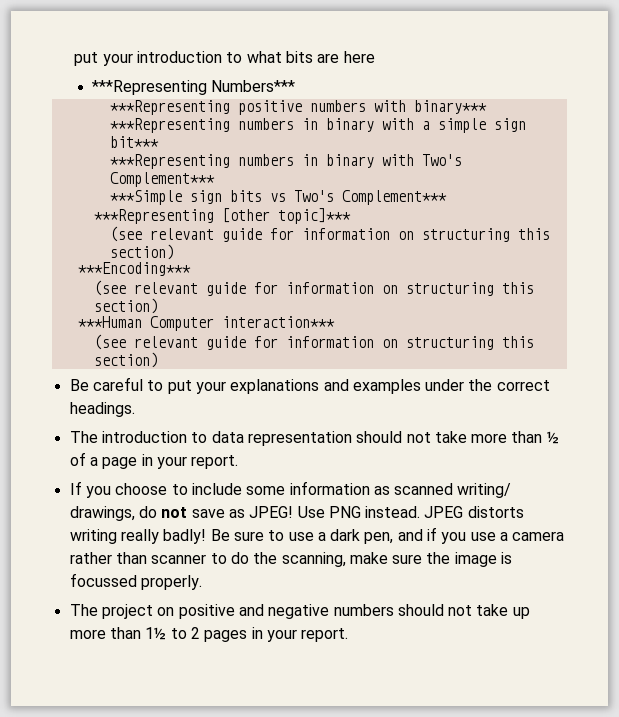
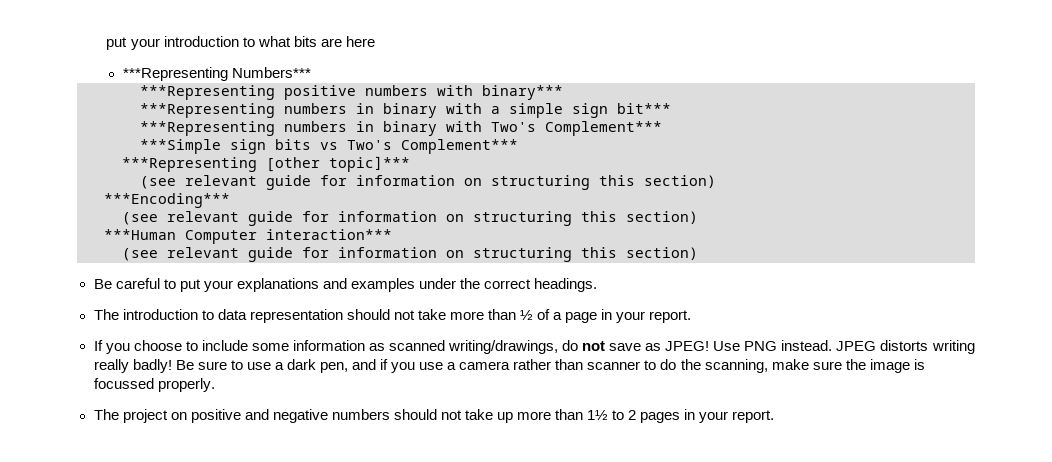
- If you choose to include some information as scanned writing/ drawings, do not save as JPEG!
+ If you choose to include some information as scanned writing/drawings, do not save as JPEG!

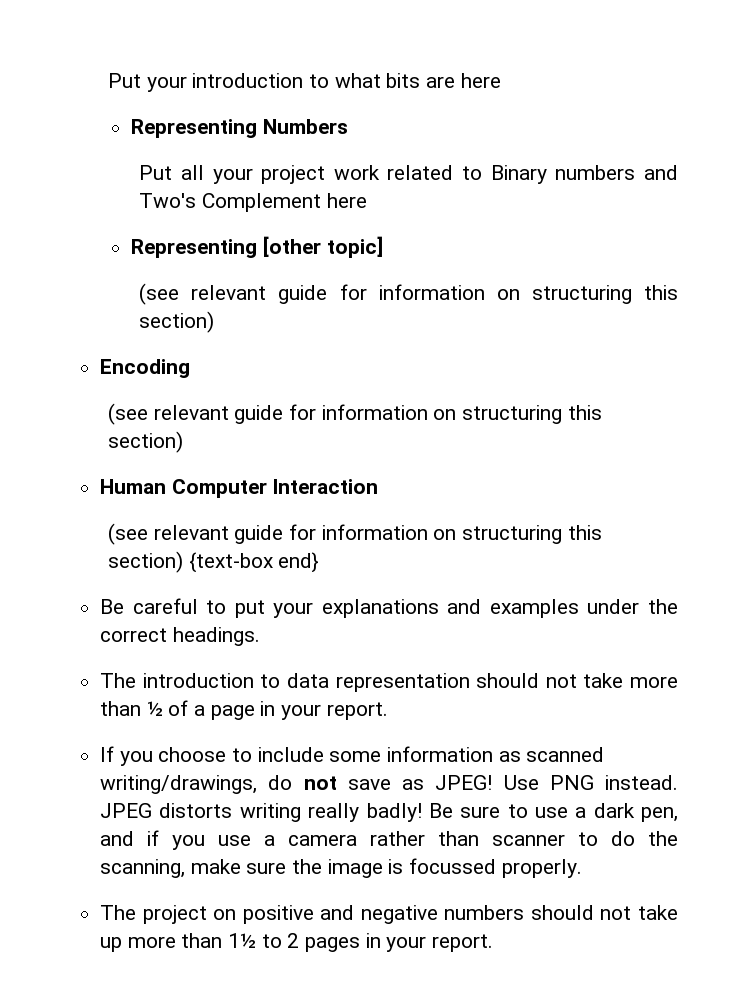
- put your introduction to what bits are here
+ Put your introduction to what bits are here
- ***Representing Numbers***
- ***Representing positive numbers with binary***
- ***Representing numbers in binary with a simple sign bit***
- ***Representing numbers in binary with Two's Complement***
- ***Simple sign bits vs Two's Complement***
- ***Representing [other topic]***
+ Representing Numbers
+ Put all your project work related to Binary numbers and Two's Complement here
+ Representing [other topic]
  (see relevant guide for information on structuring this section)
- ***Encoding***
+ Encoding
  (see relevant guide for information on structuring this section)
- ***Human Computer interaction***
- (see relevant guide for information on structuring this section)
+ Human Computer Interaction
+ (see relevant guide for information on structuring this section) {text-box end}

